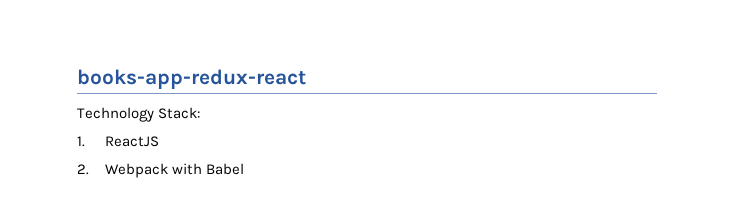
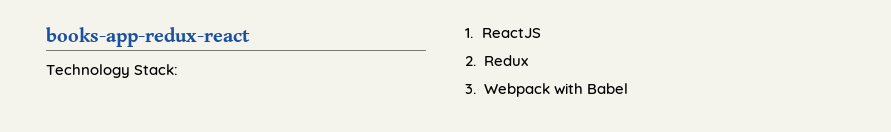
- 2. Webpack with Babel
+ 2. Redux
+ 3. Webpack with Babel

